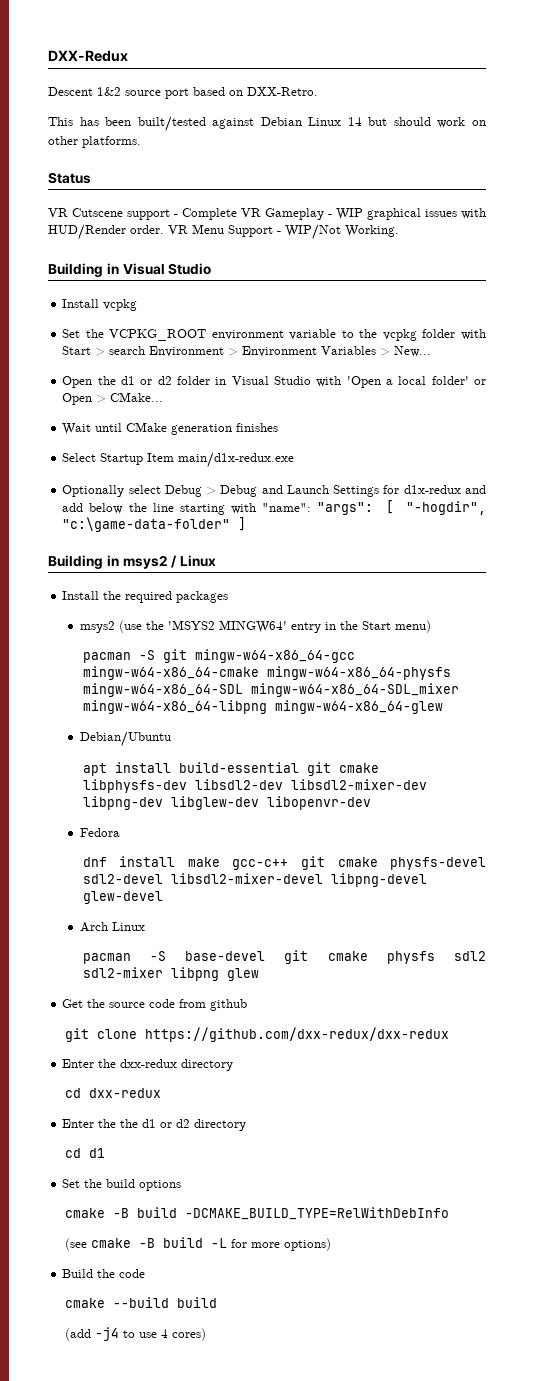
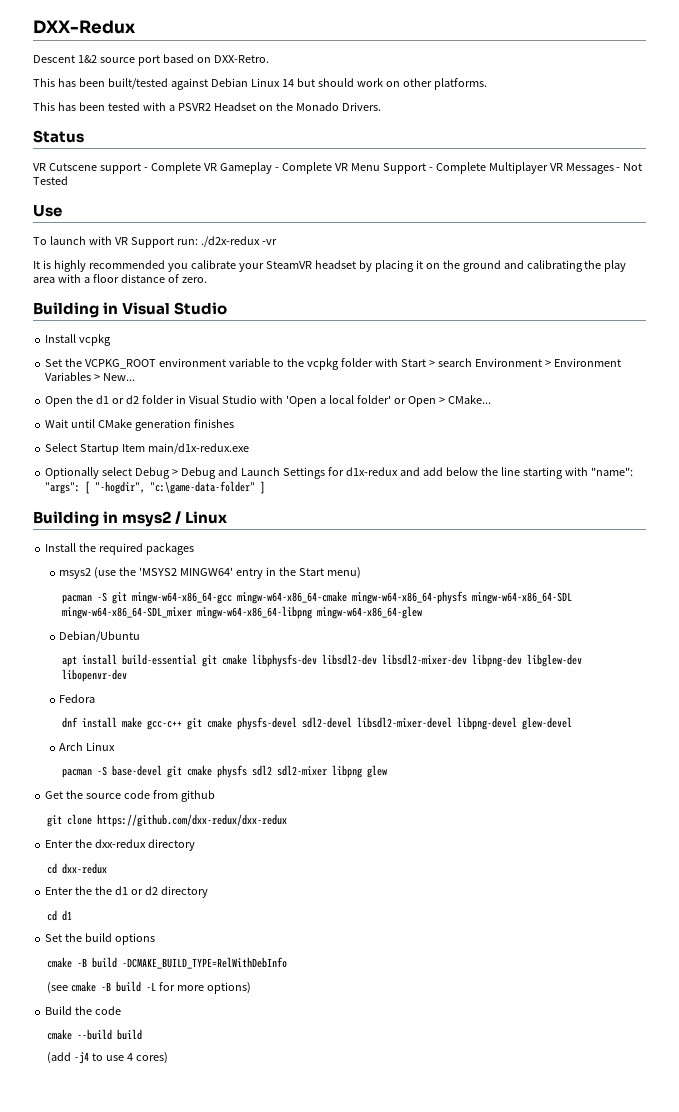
+ This has been tested with a PSVR2 Headset on the Monado Drivers.
- VR Cutscene support - Complete VR Gameplay - WIP graphical issues with HUD/Render order. VR Menu Support - WIP/Not Working.
+ VR Cutscene support - Complete VR Gameplay - Complete VR Menu Support - Complete Multiplayer VR Messages - Not Tested
+ Use
+ To launch with VR Support run: ./d2x-redux -vr
+ It is highly recommended you calibrate your SteamVR headset by placing it on the ground and calibrating the play area with a floor distance of zero.

